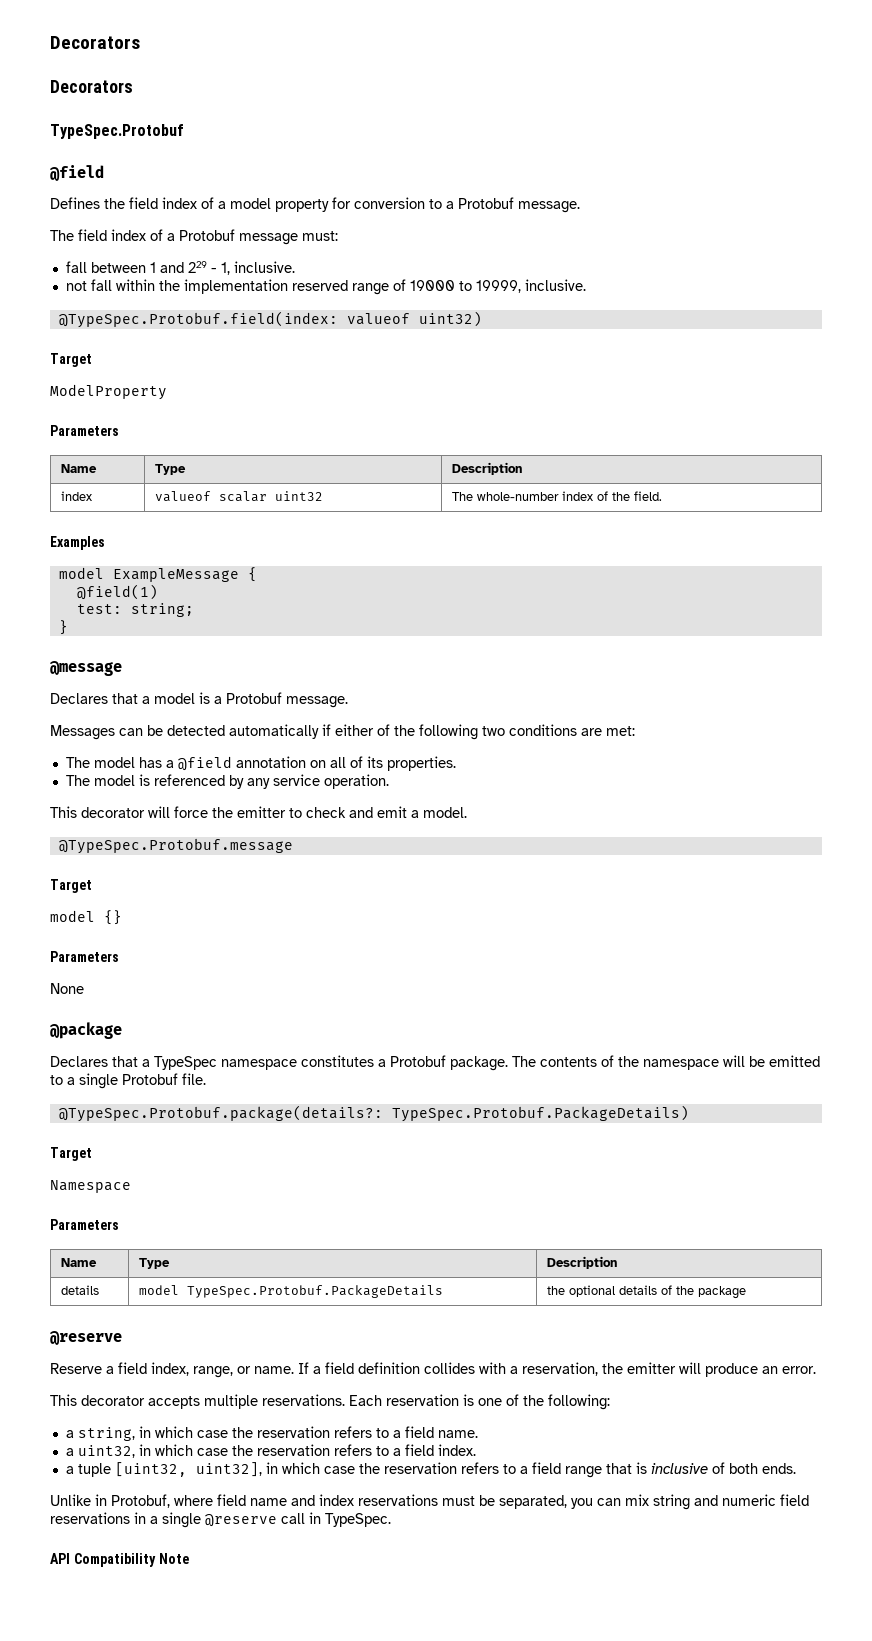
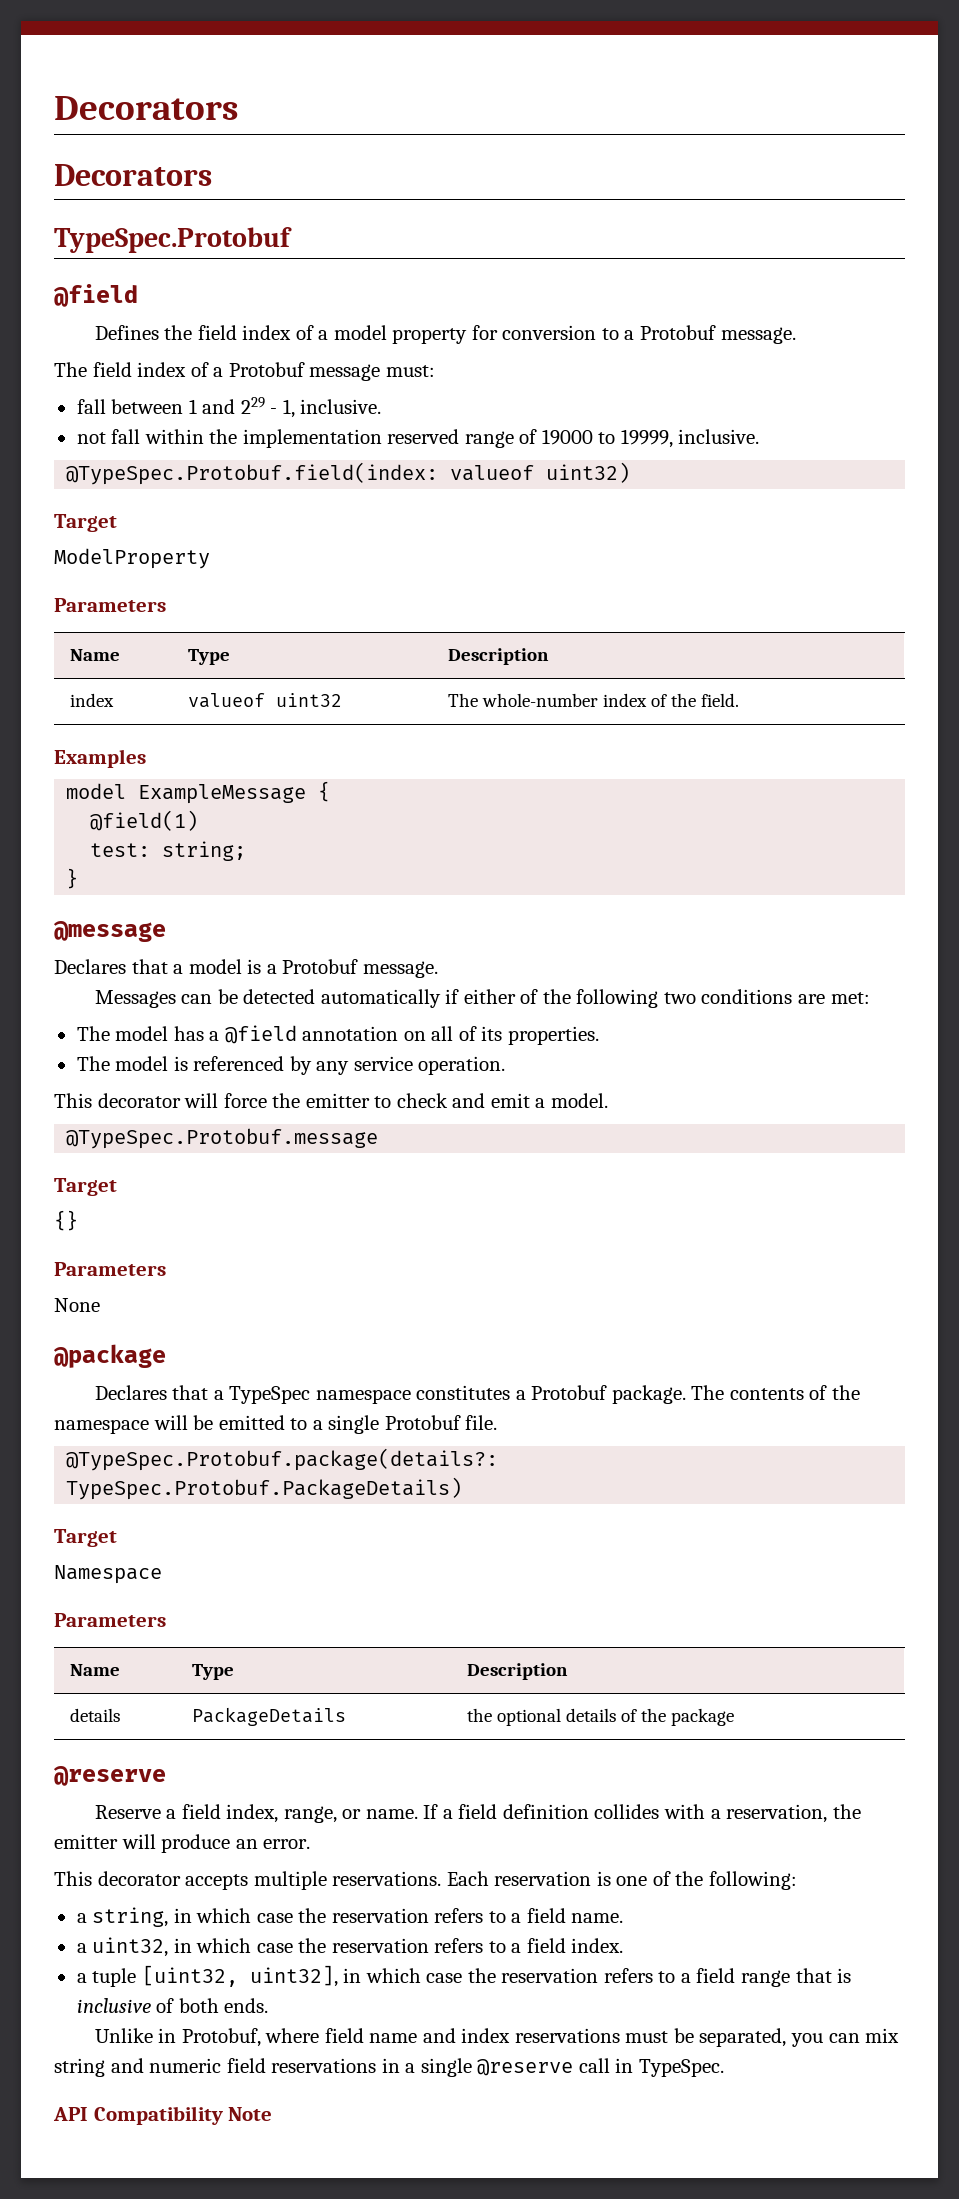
- index | valueof scalar uint32 | The whole-number index of the field.
+ index | valueof uint32 | The whole-number index of the field.
- model {}
+ {}
- details | model TypeSpec.Protobuf.PackageDetails | the optional details of the package
+ details | PackageDetails | the optional details of the package

